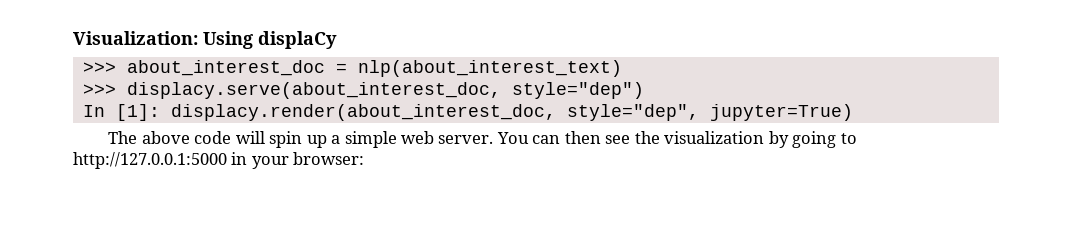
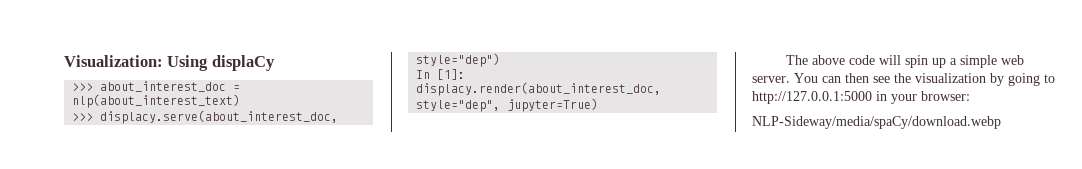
+ NLP-Sideway/media/spaCy/download.webp

